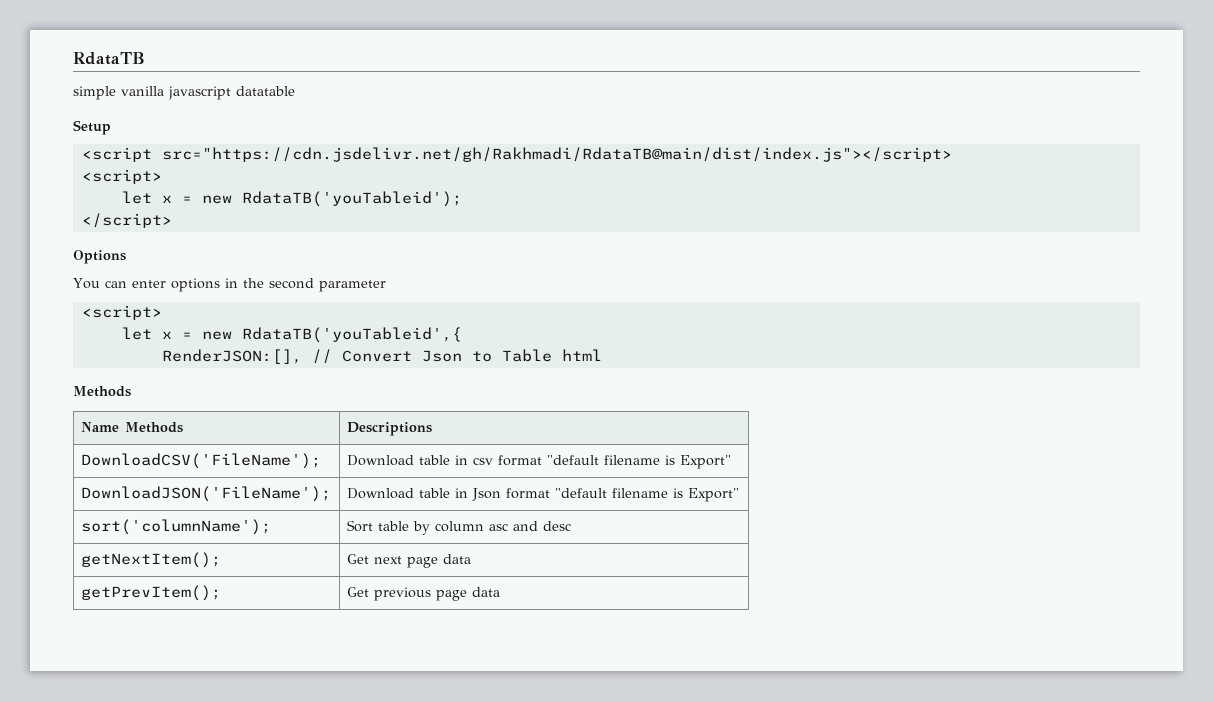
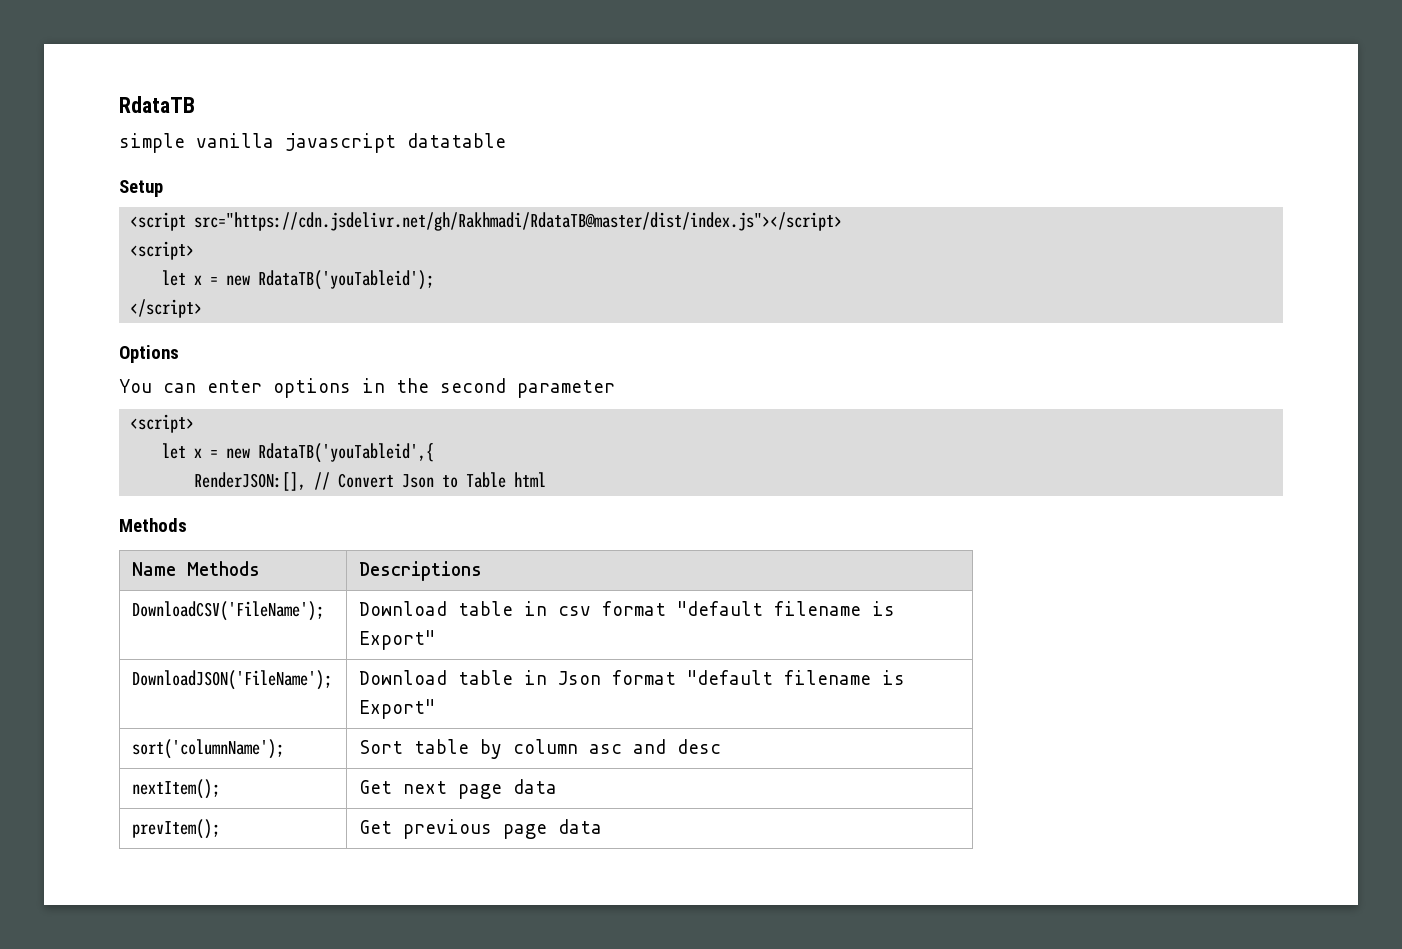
- <script src="https://cdn.jsdelivr.net/gh/Rakhmadi/RdataTB@main/dist/index.js"></script>
+ <script src="https://cdn.jsdelivr.net/gh/Rakhmadi/RdataTB@master/dist/index.js"></script>
- getNextItem(); | Get next page data
+ nextItem(); | Get next page data
- getPrevItem(); | Get previous page data
+ prevItem(); | Get previous page data

